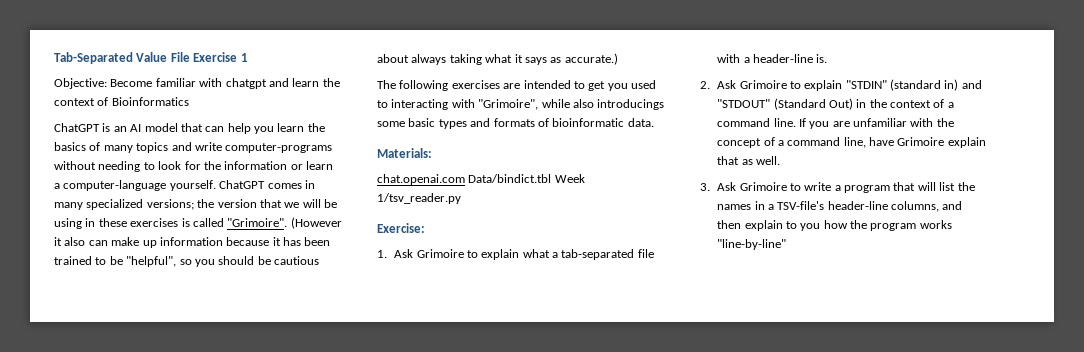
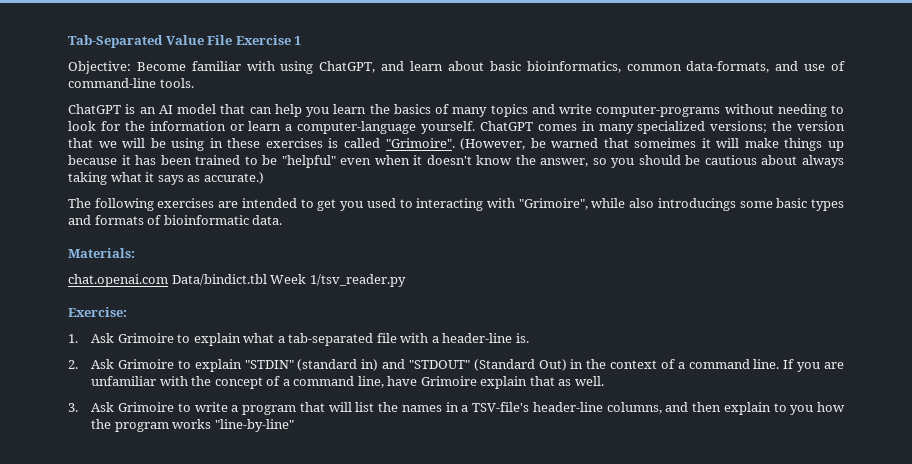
- Objective: Become familiar with chatgpt and learn the context of Bioinformatics
+ Objective: Become familiar with using ChatGPT, and learn about basic bioinformatics, common data-formats, and use of command-line tools.
- (However it also can make up information because it has been trained to be "helpful", so you should be cautious about always taking what it says as accurate.)
+ (However, be warned that someimes it will make things up because it has been trained to be "helpful" even when it doesn't know the answer, so you should be cautious about always taking what it says as accurate.)

